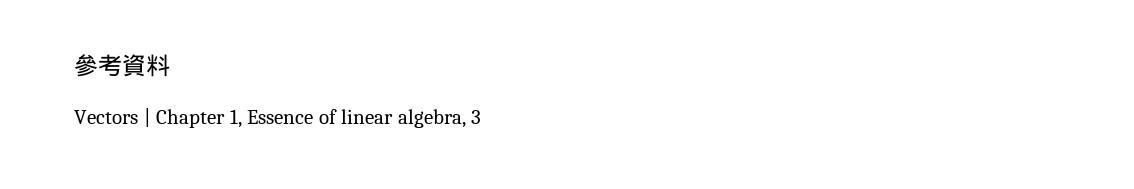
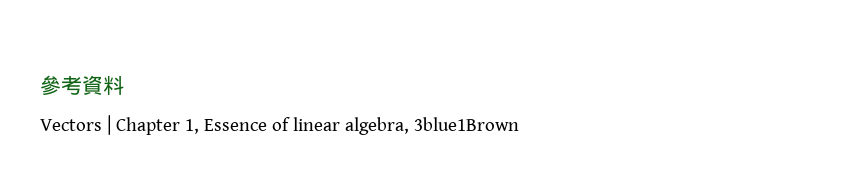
- Vectors | Chapter 1, Essence of linear algebra, 3
+ Vectors | Chapter 1, Essence of linear algebra, 3blue1Brown

